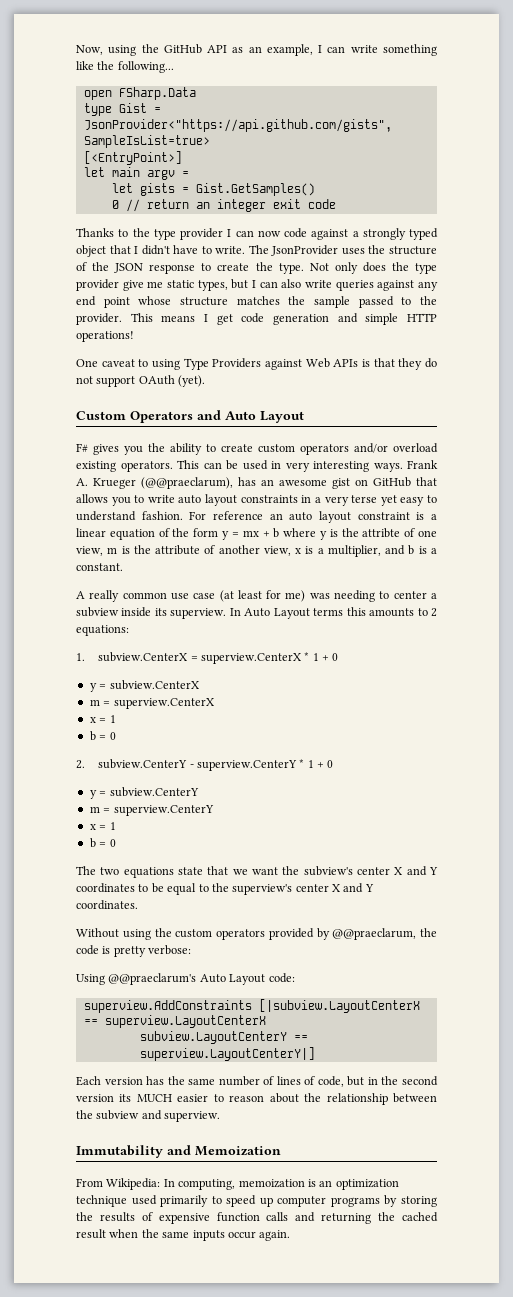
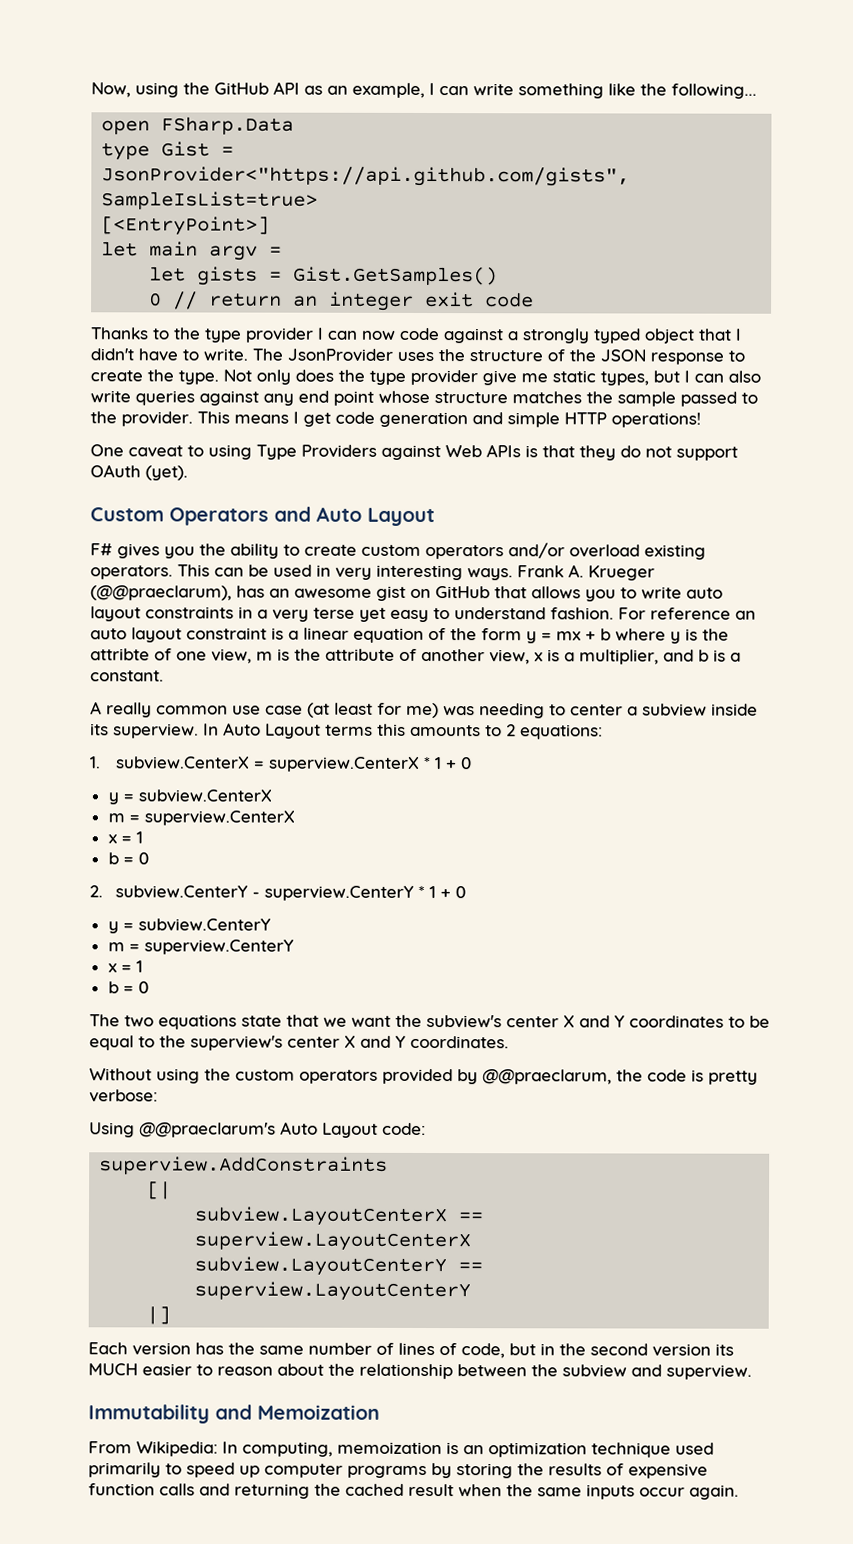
- superview.AddConstraints [|subview.LayoutCenterX == superview.LayoutCenterX
+ superview.AddConstraints
+ [|
+ subview.LayoutCenterX == superview.LayoutCenterX
- subview.LayoutCenterY == superview.LayoutCenterY|]
+ subview.LayoutCenterY == superview.LayoutCenterY
+ |]

